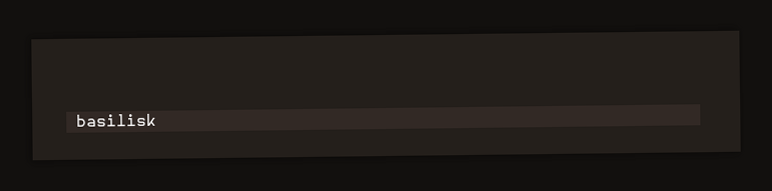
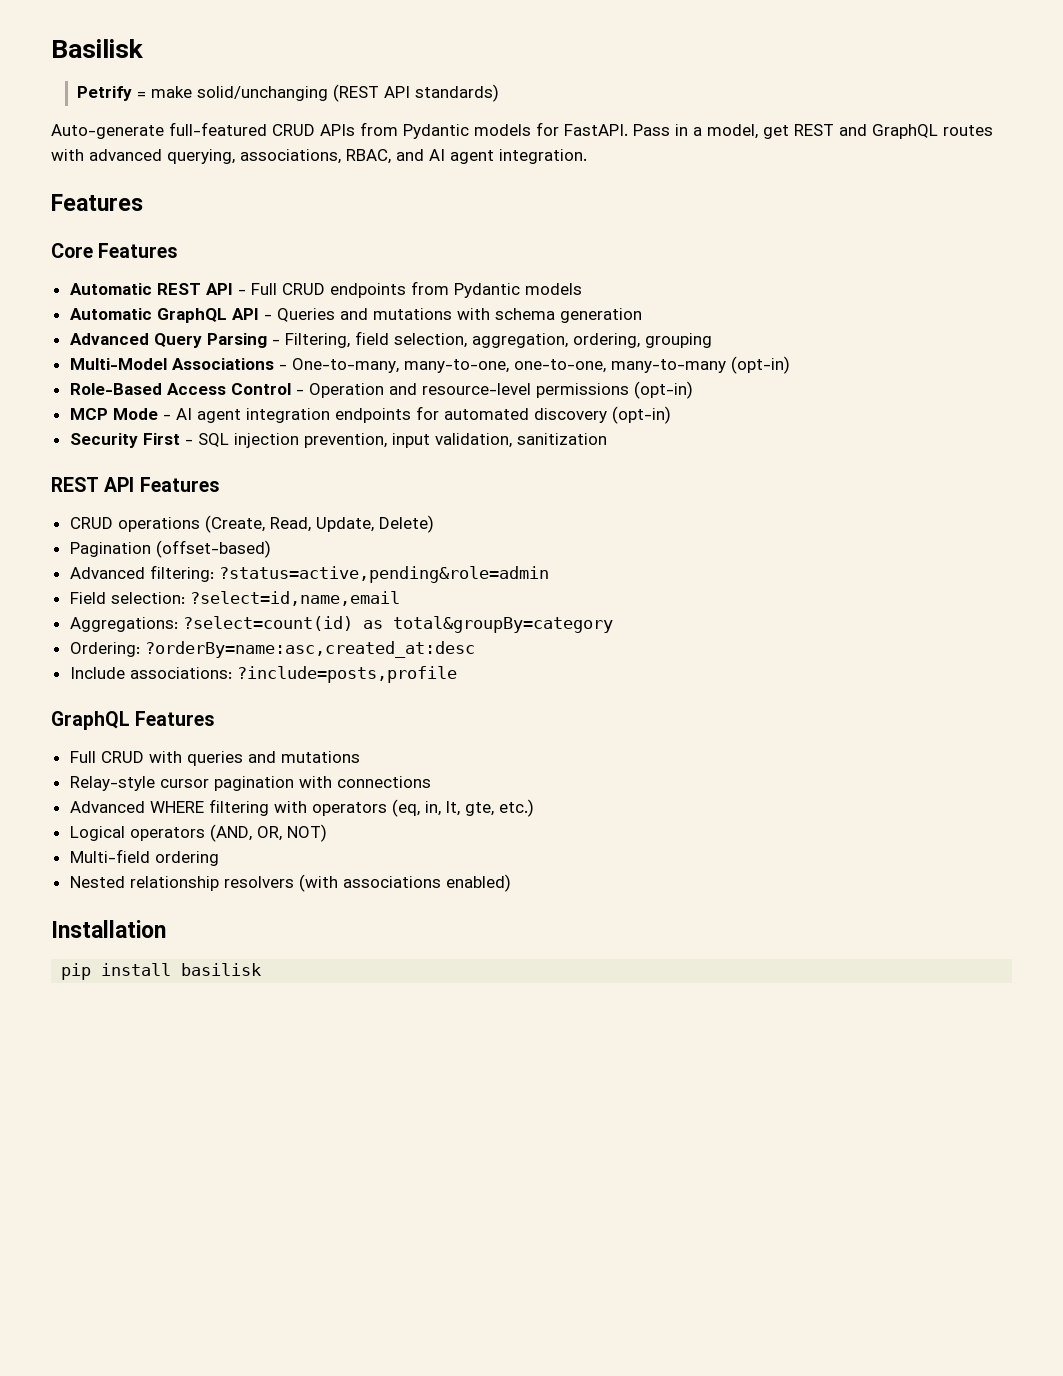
- basilisk
+ Basilisk
+ Petrify = make solid/unchanging (REST API standards)
+ Auto-generate full-featured CRUD APIs from Pydantic models for FastAPI. Pass in a model, get REST and GraphQL routes with advanced querying, associations, RBAC, and AI agent integration.
+ Features
+ Core Features
+ Automatic REST API - Full CRUD endpoints from Pydantic models
+ Automatic GraphQL API - Queries and mutations with schema generation
+ Advanced Query Parsing - Filtering, field selection, aggregation, ordering, grouping
+ Multi-Model Associations - One-to-many, many-to-one, one-to-one, many-to-many (opt-in)
+ Role-Based Access Control - Operation and resource-level permissions (opt-in)
+ MCP Mode - AI agent integration endpoints for automated discovery (opt-in)
+ Security First - SQL injection prevention, input validation, sanitization
+ REST API Features
+ CRUD operations (Create, Read, Update, Delete)
+ Pagination (offset-based)
+ Advanced filtering: ?status=active,pending&role=admin
+ Field selection: ?select=id,name,email
+ Aggregations: ?select=count(id) as total&groupBy=category
+ Ordering: ?orderBy=name:asc,created_at:desc
+ Include associations: ?include=posts,profile
+ GraphQL Features
+ Full CRUD with queries and mutations
+ Relay-style cursor pagination with connections
+ Advanced WHERE filtering with operators (eq, in, lt, gte, etc.)
+ Logical operators (AND, OR, NOT)
+ Multi-field ordering
+ Nested relationship resolvers (with associations enabled)
+ Installation
+ pip install basilisk

